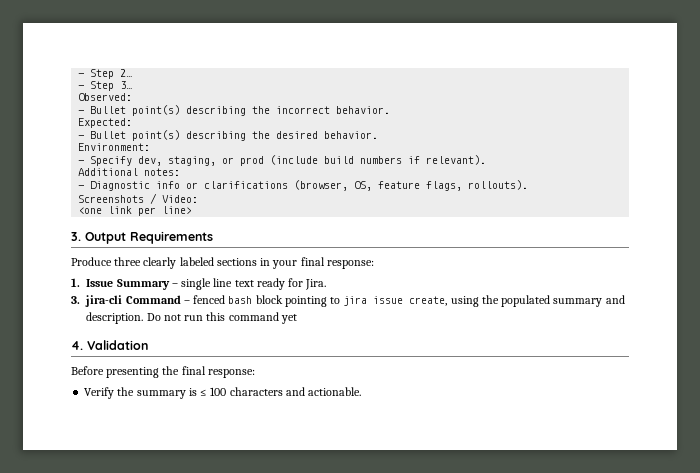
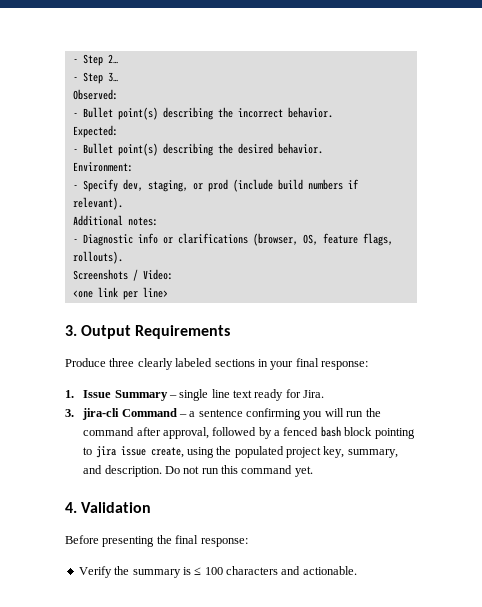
- 3. jira-cli Command – fenced bash block pointing to jira issue create, using the populated summary and description.
+ 3. jira-cli Command – a sentence confirming you will run the command after approval, followed by a fenced bash block pointing to jira issue create, using the populated project key, summary, and description.
- Do not run this command yet
+ Do not run this command yet.

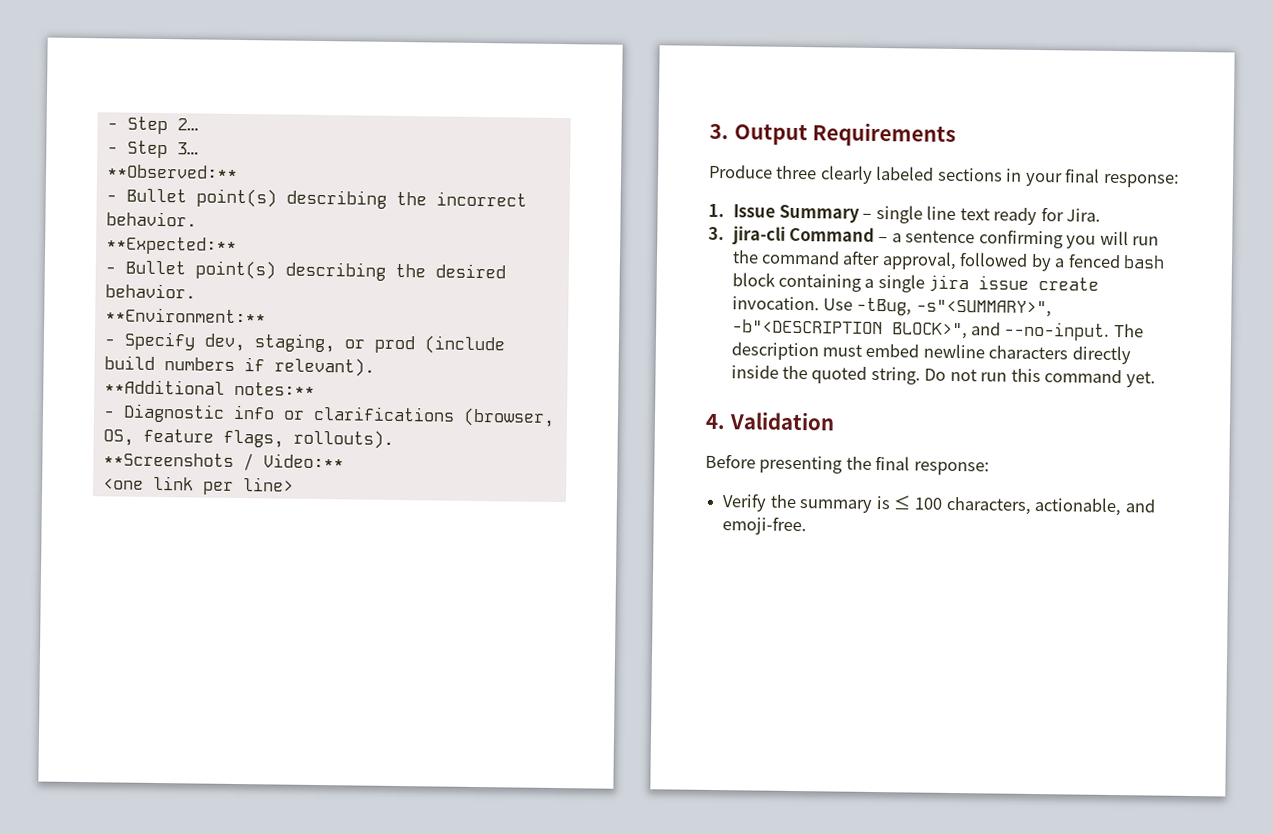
- Observed:
+ **Observed:**
- Expected:
+ **Expected:**
- Environment:
+ **Environment:**
- Additional notes:
+ **Additional notes:**
- Screenshots / Video:
+ **Screenshots / Video:**
- 3. jira-cli Command – a sentence confirming you will run the command after approval, followed by a fenced bash block pointing to jira issue create, using the populated project key, summary, and description.
+ 3. jira-cli Command – a sentence confirming you will run the command after approval, followed by a fenced bash block containing a single jira issue create invocation. Use -tBug, -s"<SUMMARY>", -b"<DESCRIPTION BLOCK>", and --no-input. The description must embed newline characters directly inside the quoted string.
- Verify the summary is ≤ 100 characters and actionable.
+ Verify the summary is ≤ 100 characters, actionable, and emoji-free.

